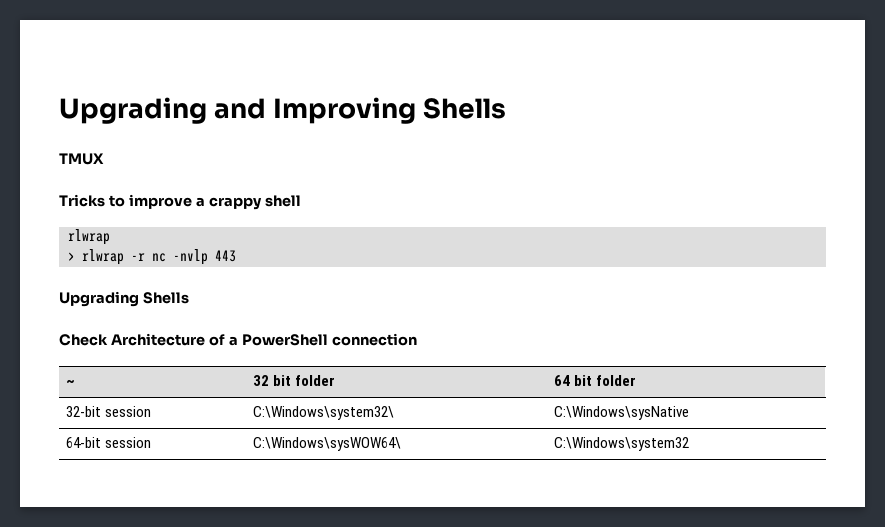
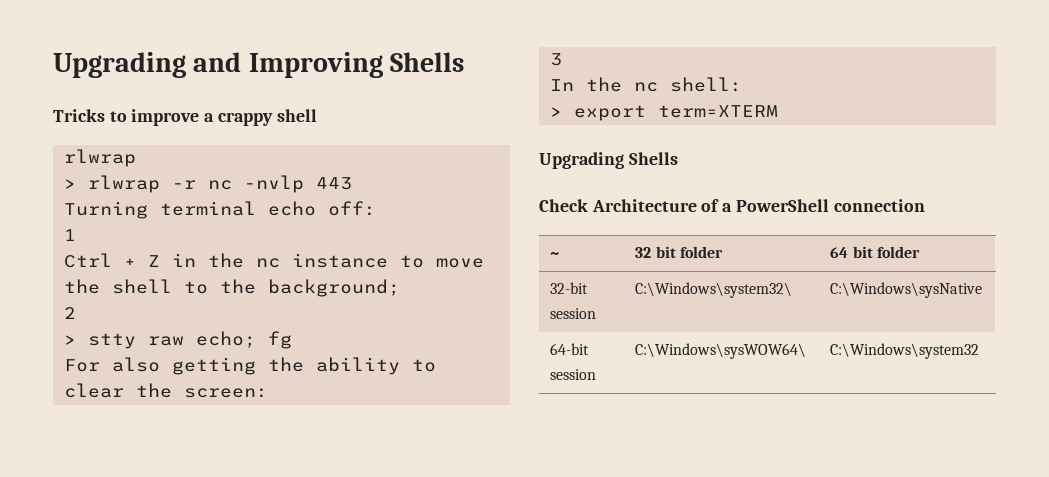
- TMUX
+ Turning terminal echo off:
+ 1
+ Ctrl + Z in the nc instance to move the shell to the background;
+ 2
+ > stty raw echo; fg
+ For also getting the ability to clear the screen:
+ 3
+ In the nc shell:
+ > export term=XTERM

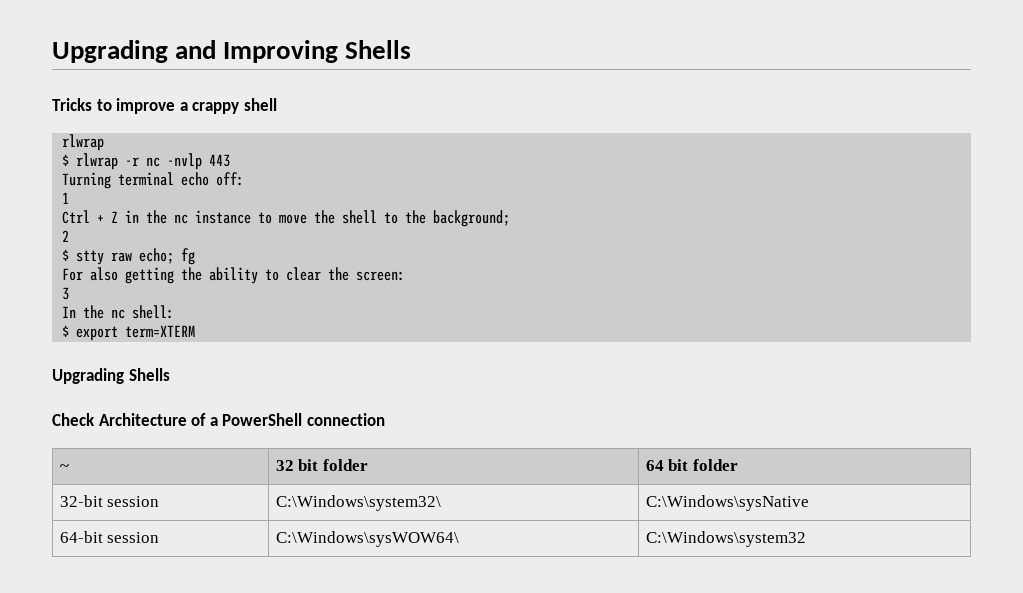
- > rlwrap -r nc -nvlp 443
+ $ rlwrap -r nc -nvlp 443
- > stty raw echo; fg
+ $ stty raw echo; fg
- > export term=XTERM
+ $ export term=XTERM

